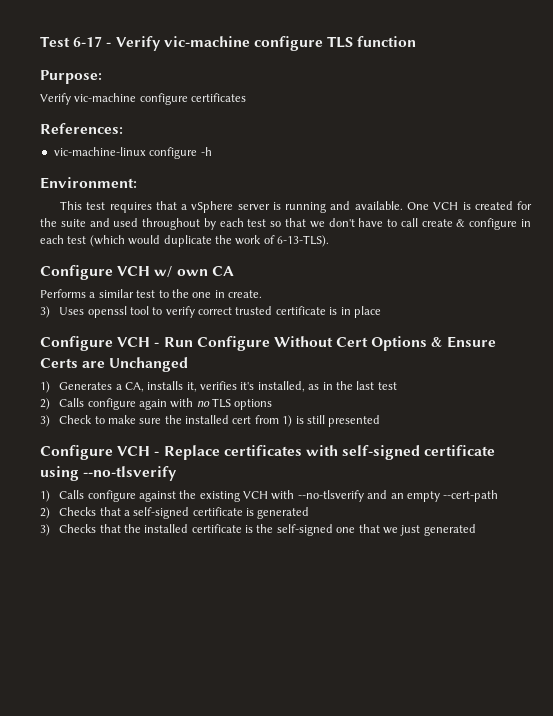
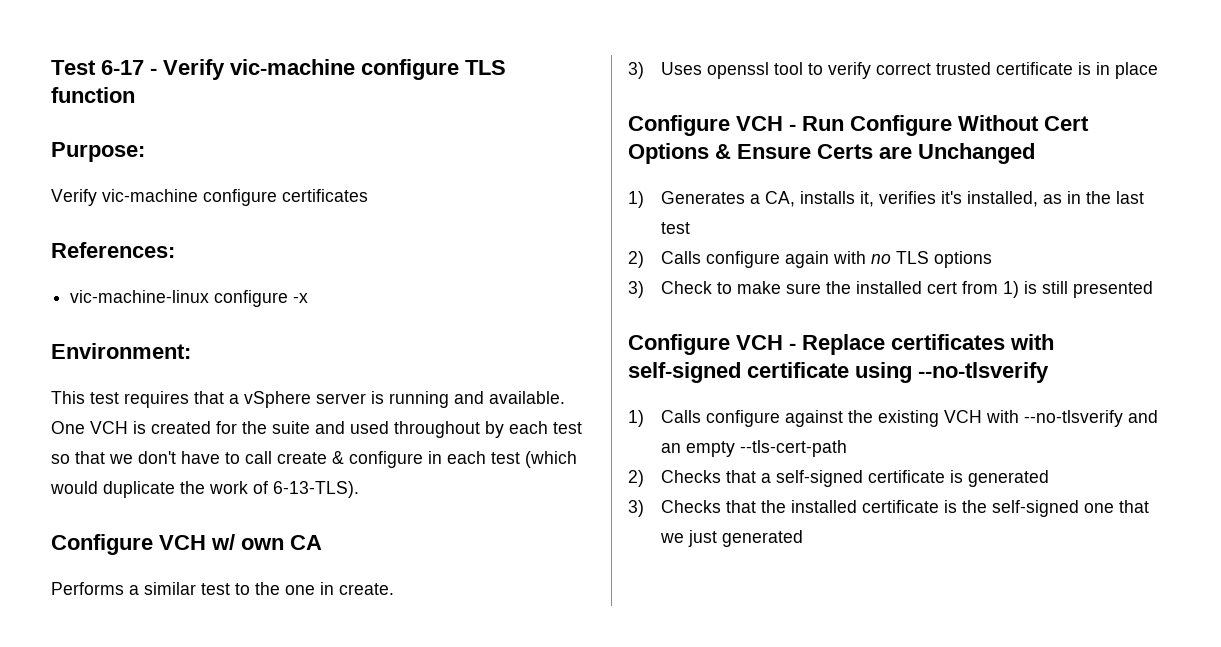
- vic-machine-linux configure -h
+ vic-machine-linux configure -x
- 1) Calls configure against the existing VCH with --no-tlsverify and an empty --cert-path
+ 1) Calls configure against the existing VCH with --no-tlsverify and an empty --tls-cert-path

